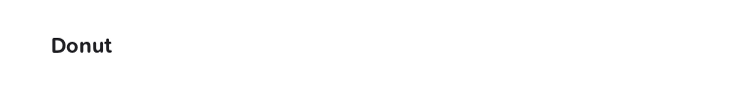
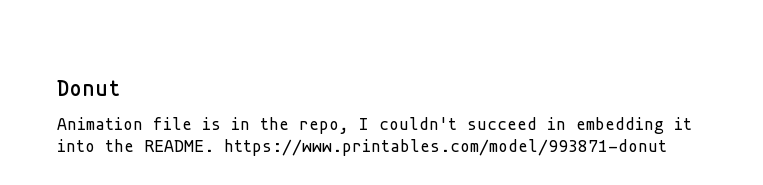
+ Animation file is in the repo, I couldn't succeed in embedding it into the README. https://www.printables.com/model/993871-donut

